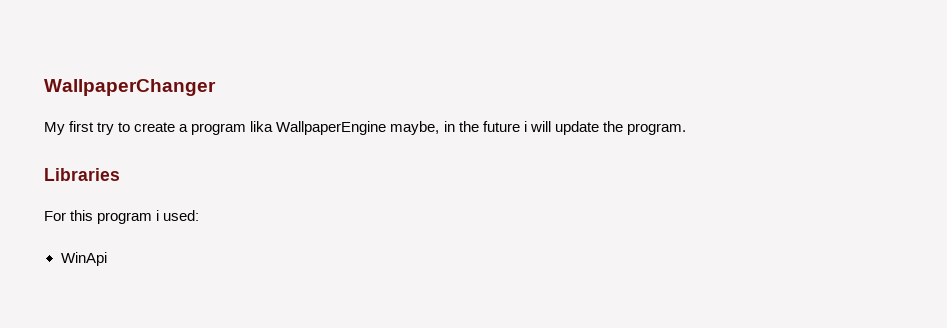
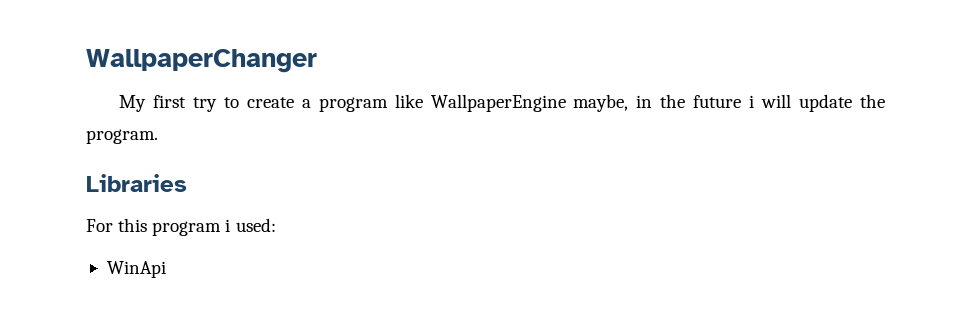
- My first try to create a program lika WallpaperEngine maybe, in the future i will update the program.
+ My first try to create a program like WallpaperEngine maybe, in the future i will update the program.

